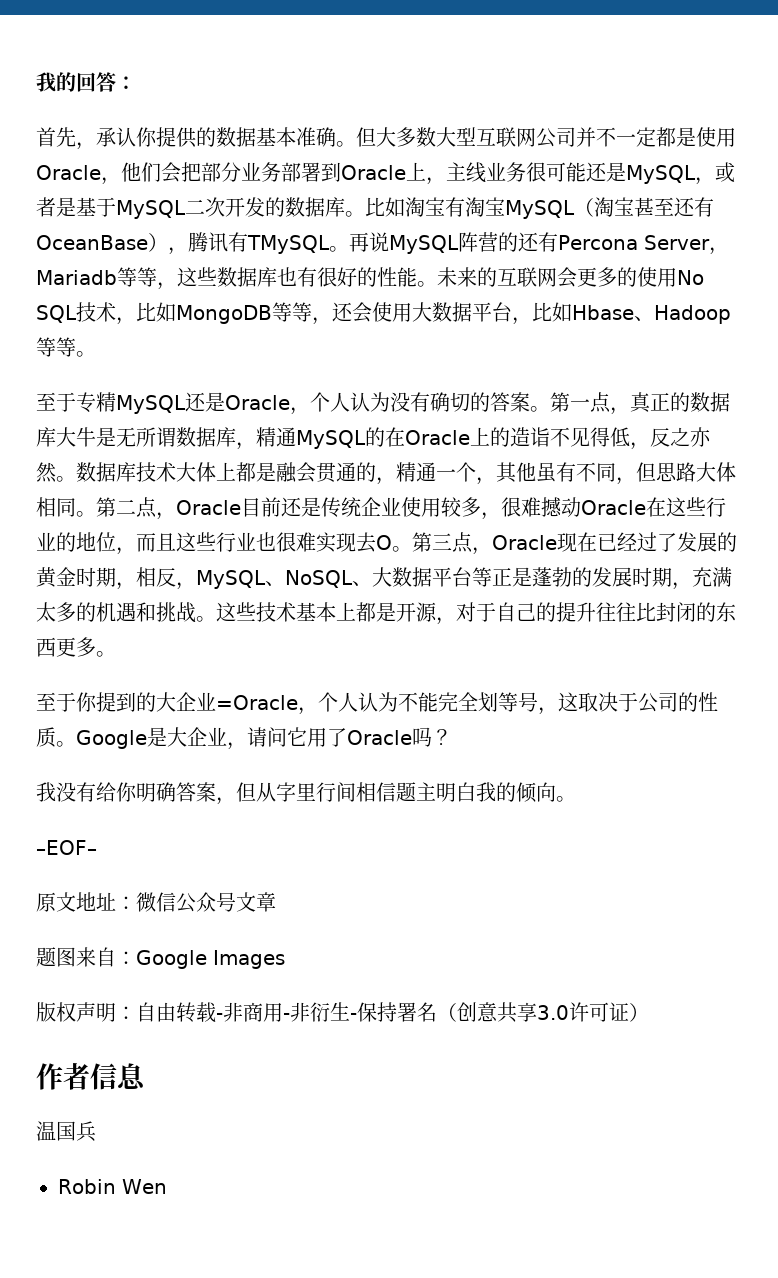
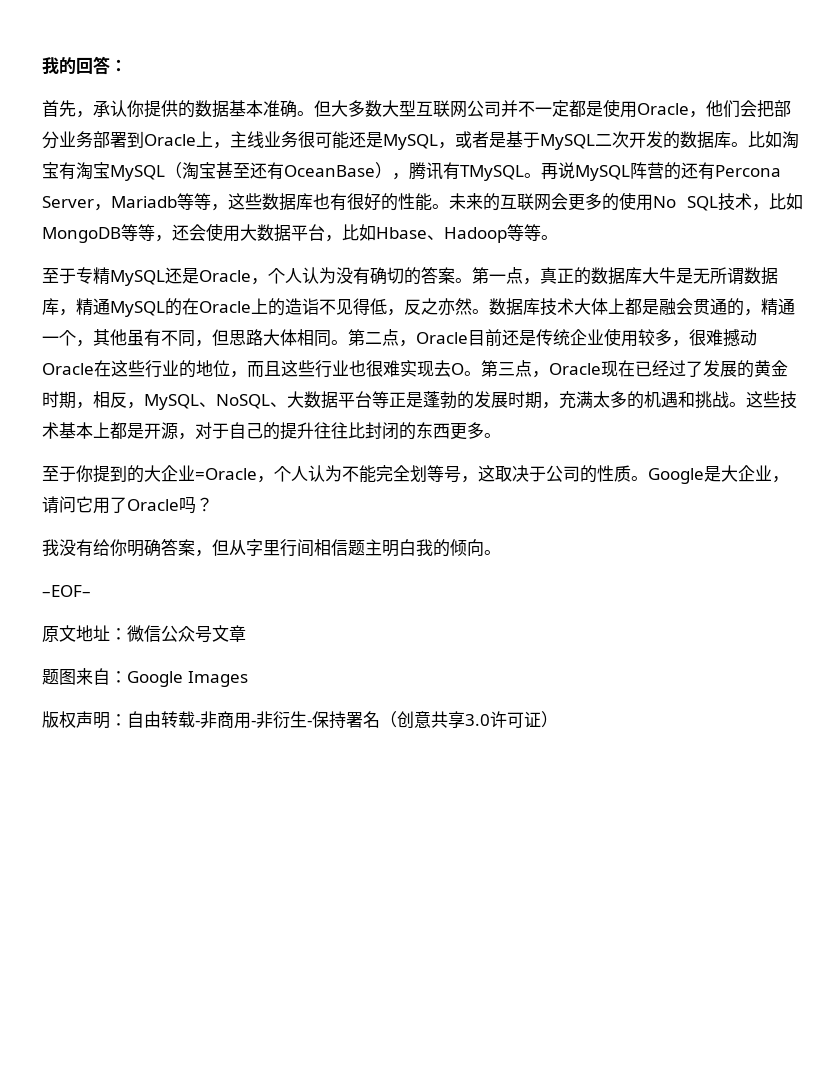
- 作者信息
- 温国兵
- Robin Wen

